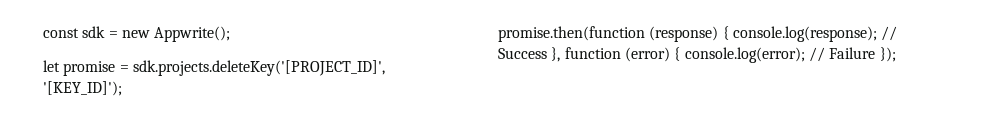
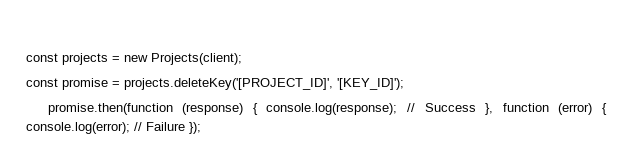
- const sdk = new Appwrite();
- let promise = sdk.projects.deleteKey('[PROJECT_ID]', '[KEY_ID]');
+ const projects = new Projects(client);
+ const promise = projects.deleteKey('[PROJECT_ID]', '[KEY_ID]');

